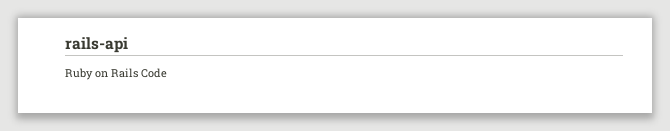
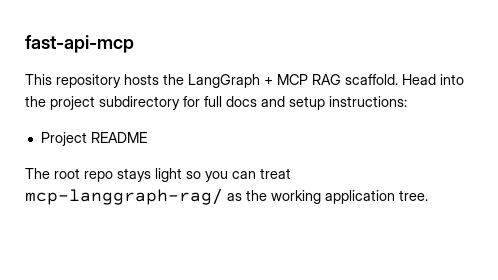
- rails-api
- Ruby on Rails Code
+ fast-api-mcp
+ This repository hosts the LangGraph + MCP RAG scaffold. Head into the project subdirectory for full docs and setup instructions:
+ Project README
+ The root repo stays light so you can treat mcp-langgraph-rag/ as the working application tree.

